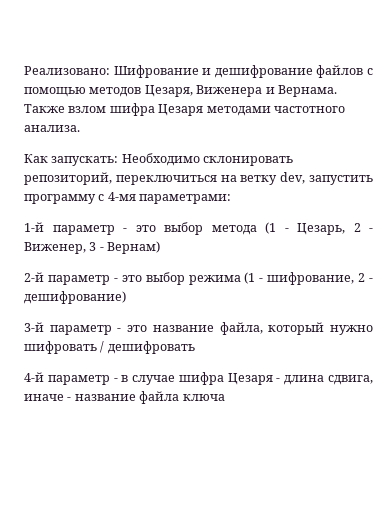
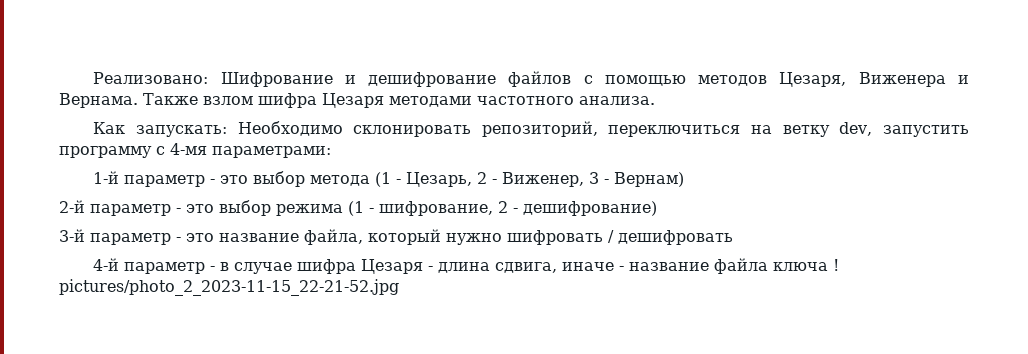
- 4-й параметр - в случае шифра Цезаря - длина сдвига, иначе - название файла ключа
+ 4-й параметр - в случае шифра Цезаря - длина сдвига, иначе - название файла ключа ! pictures/photo_2_2023-11-15_22-21-52.jpg

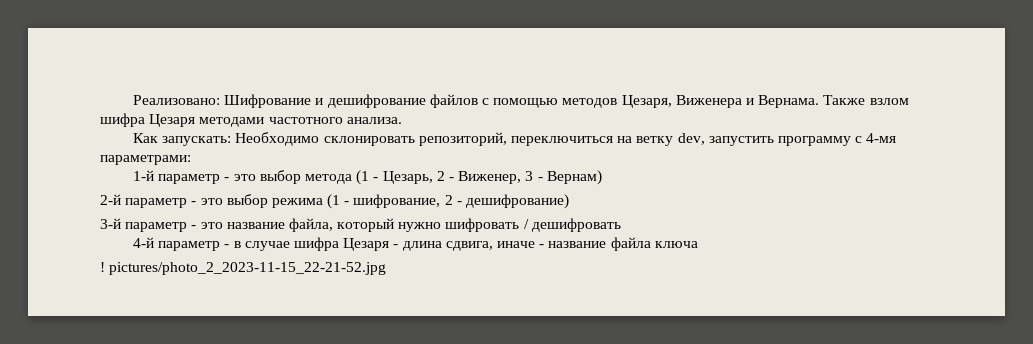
- 4-й параметр - в случае шифра Цезаря - длина сдвига, иначе - название файла ключа ! pictures/photo_2_2023-11-15_22-21-52.jpg
+ 4-й параметр - в случае шифра Цезаря - длина сдвига, иначе - название файла ключа
+ ! pictures/photo_2_2023-11-15_22-21-52.jpg

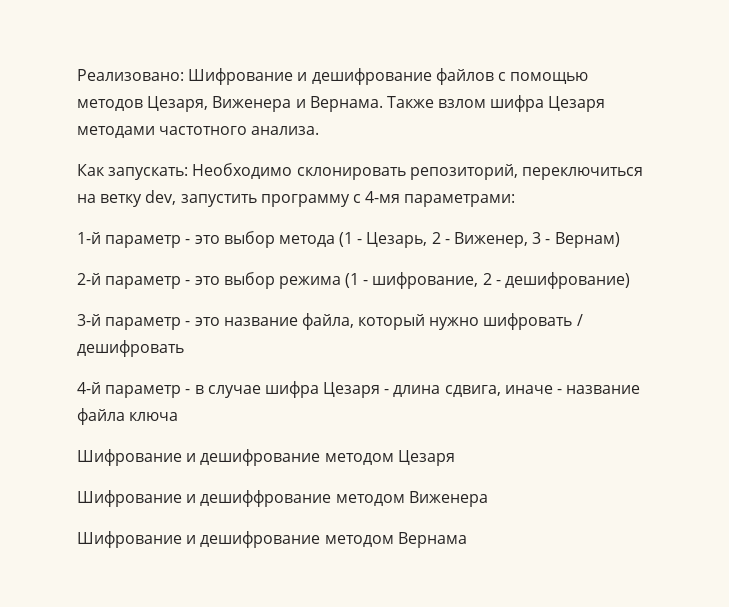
- ! pictures/photo_2_2023-11-15_22-21-52.jpg
+ Шифрование и дешифрование методом Цезаря
+ Шифрование и дешиффрование методом Виженера
+ Шифрование и дешифрование методом Вернама

